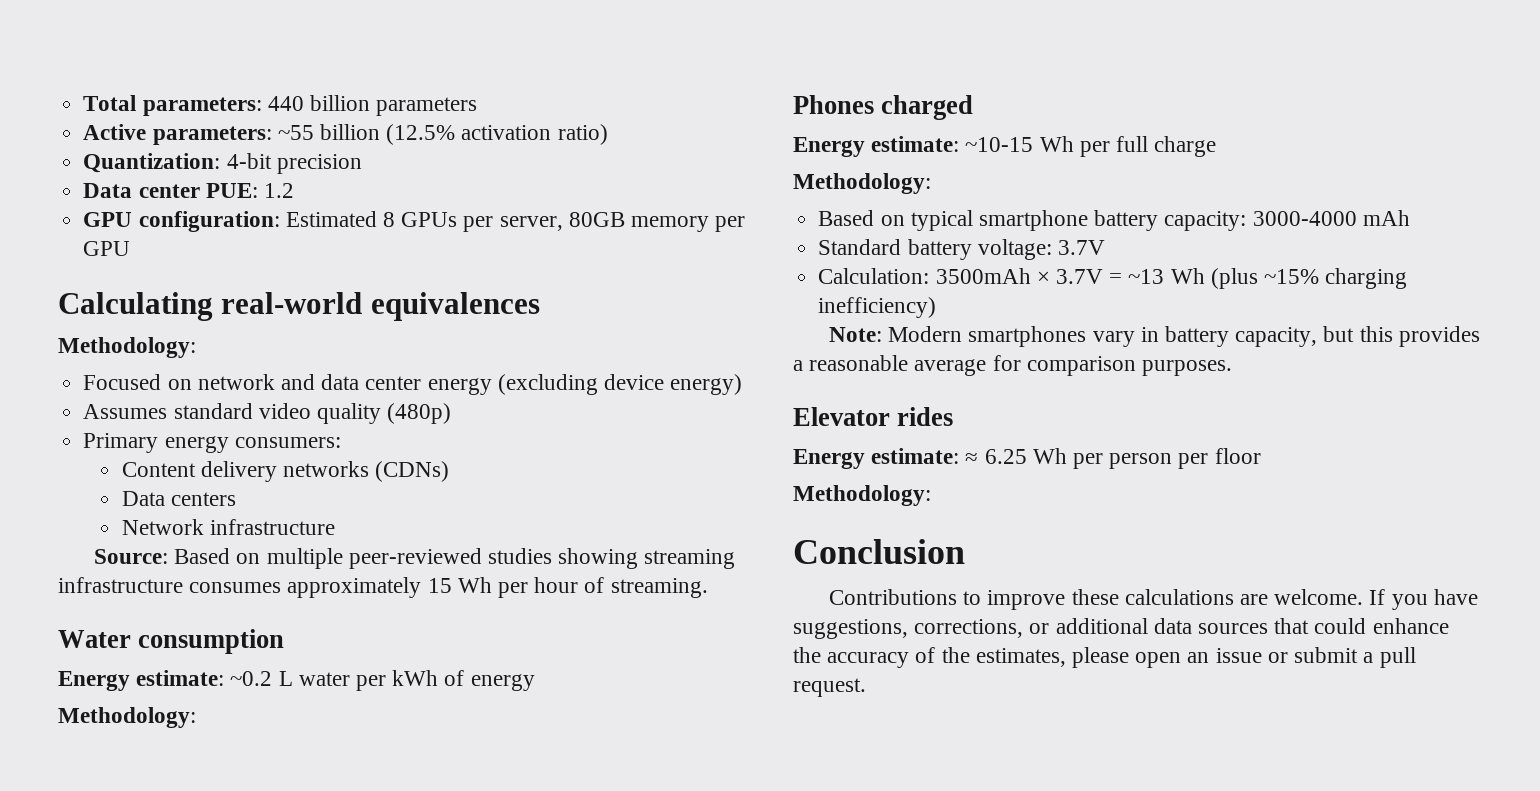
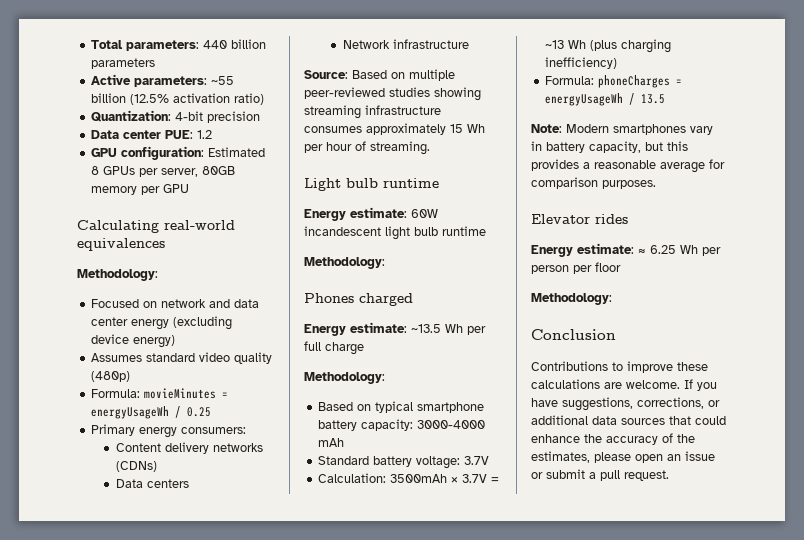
+ Formula: movieMinutes = energyUsageWh / 0.25
- Water consumption
- Energy estimate: ~0.2 L water per kWh of energy
+ Light bulb runtime
+ Energy estimate: 60W incandescent light bulb runtime
- Energy estimate: ~10-15 Wh per full charge
+ Energy estimate: ~13.5 Wh per full charge
- Calculation: 3500mAh × 3.7V = ~13 Wh (plus ~15% charging inefficiency)
+ Calculation: 3500mAh × 3.7V = ~13 Wh (plus charging inefficiency)
+ Formula: phoneCharges = energyUsageWh / 13.5

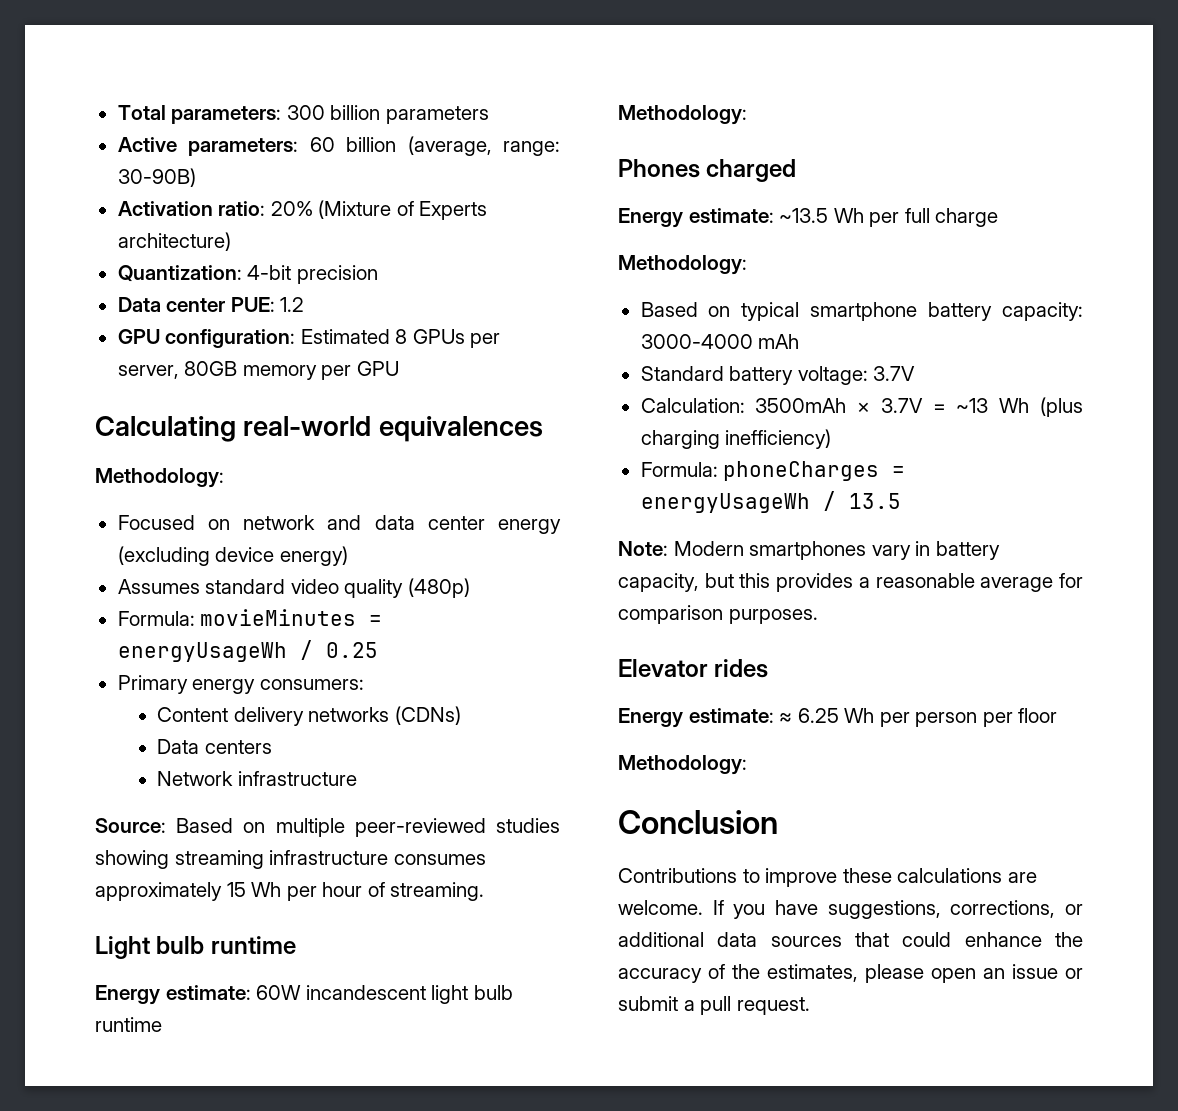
- Total parameters: 440 billion parameters
+ Total parameters: 300 billion parameters
- Active parameters: ~55 billion (12.5% activation ratio)
+ Active parameters: 60 billion (average, range: 30-90B)
+ Activation ratio: 20% (Mixture of Experts architecture)

